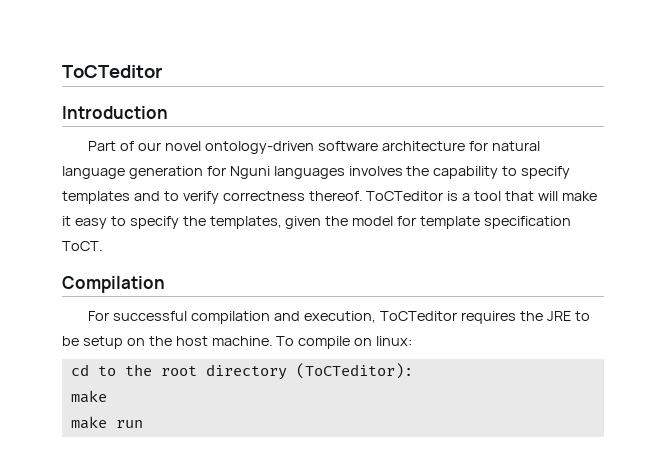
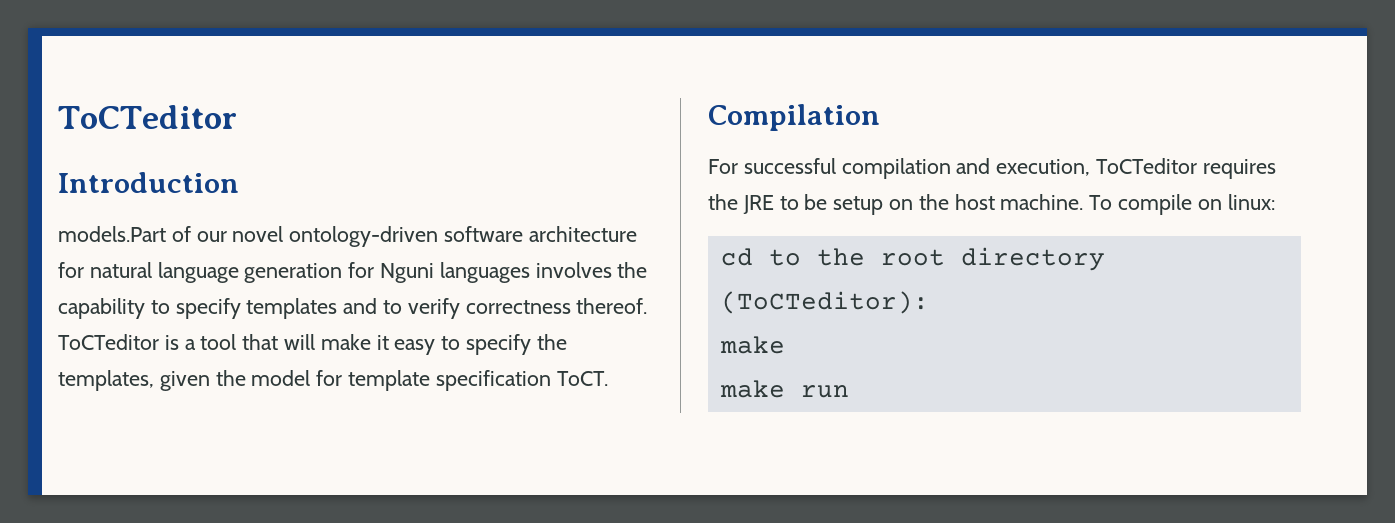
- Part of our novel ontology-driven software architecture for natural language generation for Nguni languages involves the capability to specify templates and to verify correctness thereof.
+ models.Part of our novel ontology-driven software architecture for natural language generation for Nguni languages involves the capability to specify templates and to verify correctness thereof.

